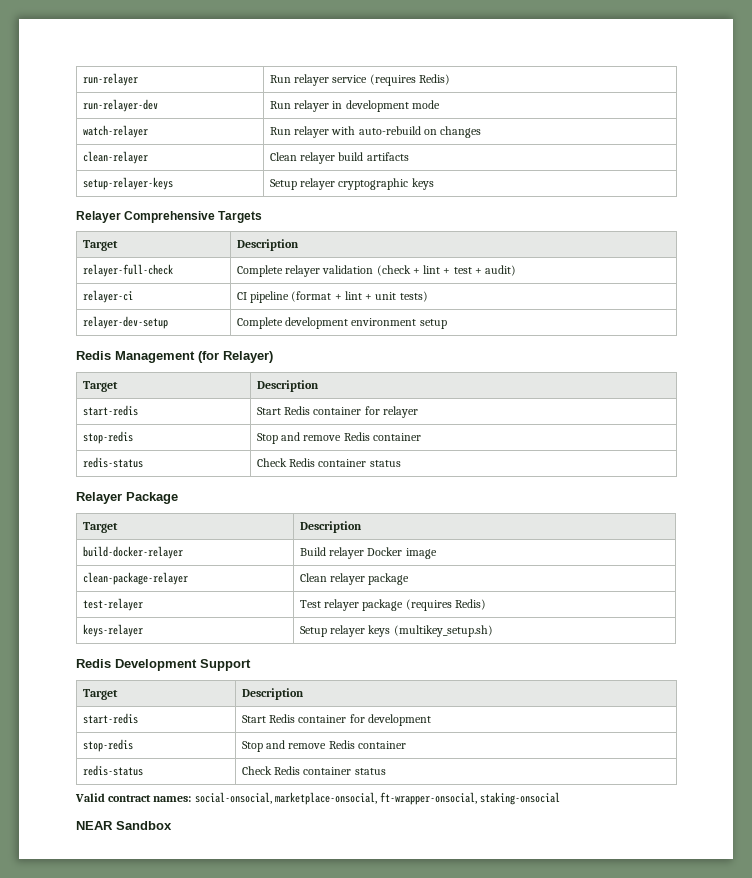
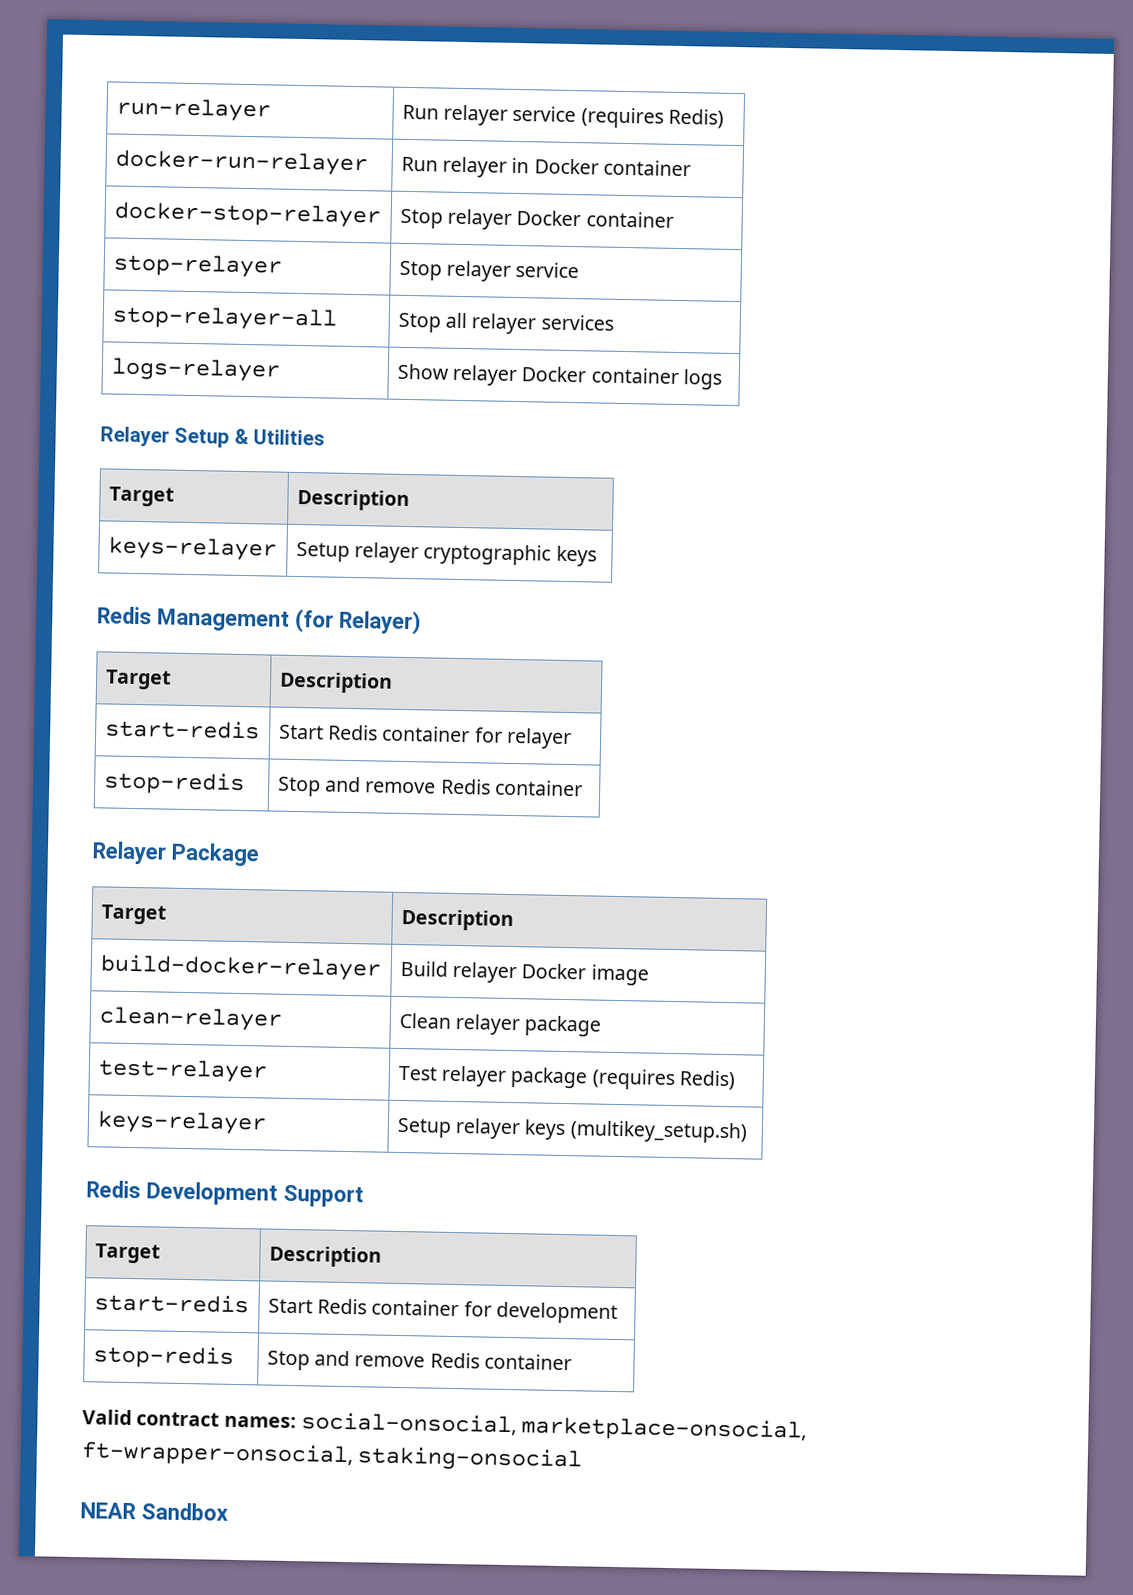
- run-relayer-dev | Run relayer in development mode
- watch-relayer | Run relayer with auto-rebuild on changes
- clean-relayer | Clean relayer build artifacts
- setup-relayer-keys | Setup relayer cryptographic keys
- Relayer Comprehensive Targets
+ docker-run-relayer | Run relayer in Docker container
+ docker-stop-relayer | Stop relayer Docker container
+ stop-relayer | Stop relayer service
+ stop-relayer-all | Stop all relayer services
+ logs-relayer | Show relayer Docker container logs
+ Relayer Setup & Utilities
  Target | Description
- relayer-full-check | Complete relayer validation (check + lint + test + audit)
- relayer-ci | CI pipeline (format + lint + unit tests)
- relayer-dev-setup | Complete development environment setup
+ keys-relayer | Setup relayer cryptographic keys
  start-redis | Start Redis container for relayer
  stop-redis | Stop and remove Redis container
- redis-status | Check Redis container status
- clean-package-relayer | Clean relayer package
+ clean-relayer | Clean relayer package
  start-redis | Start Redis container for development
  stop-redis | Stop and remove Redis container
- redis-status | Check Redis container status

